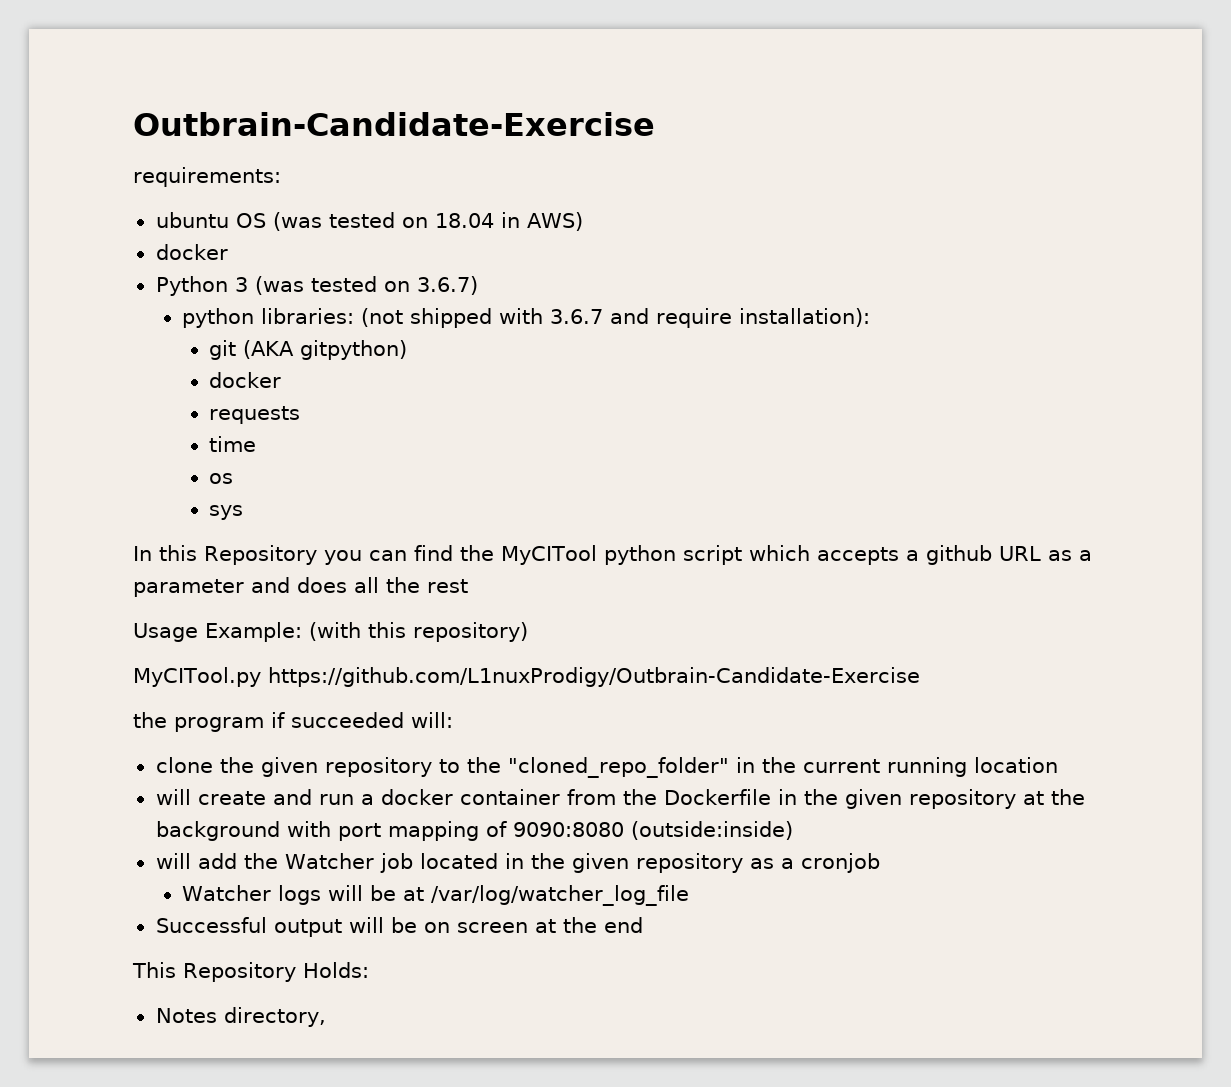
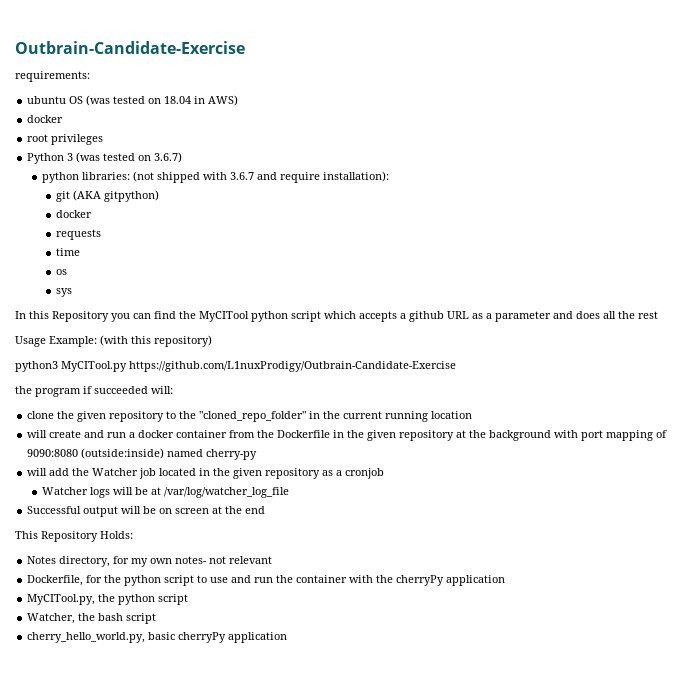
+ root privileges
- MyCITool.py https://github.com/L1nuxProdigy/Outbrain-Candidate-Exercise
+ python3 MyCITool.py https://github.com/L1nuxProdigy/Outbrain-Candidate-Exercise
- will create and run a docker container from the Dockerfile in the given repository at the background with port mapping of 9090:8080 (outside:inside)
+ will create and run a docker container from the Dockerfile in the given repository at the background with port mapping of 9090:8080 (outside:inside) named cherry-py
- Notes directory,
+ Notes directory, for my own notes- not relevant
+ Dockerfile, for the python script to use and run the container with the cherryPy application
+ MyCITool.py, the python script
+ Watcher, the bash script
+ cherry_hello_world.py, basic cherryPy application

